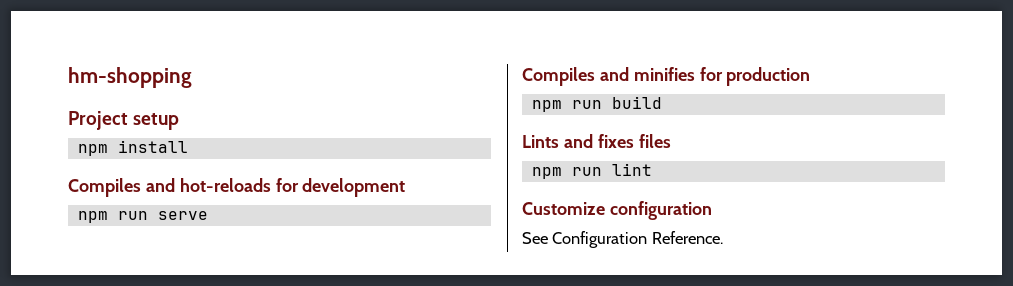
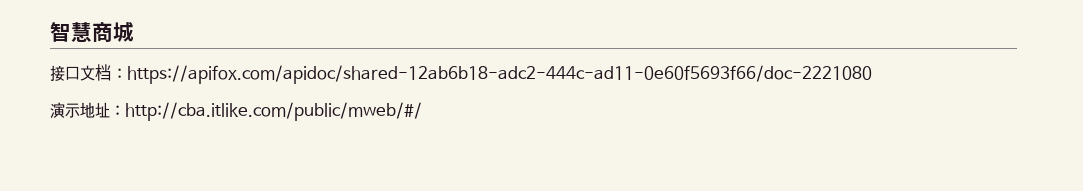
- hm-shopping
- Project setup
- npm install
- Compiles and hot-reloads for development
- npm run serve
- Compiles and minifies for production
- npm run build
- Lints and fixes files
- npm run lint
- Customize configuration
- See Configuration Reference.
+ 智慧商城
+ 接口文档：https://apifox.com/apidoc/shared-12ab6b18-adc2-444c-ad11-0e60f5693f66/doc-2221080
+ 演示地址：http://cba.itlike.com/public/mweb/#/

